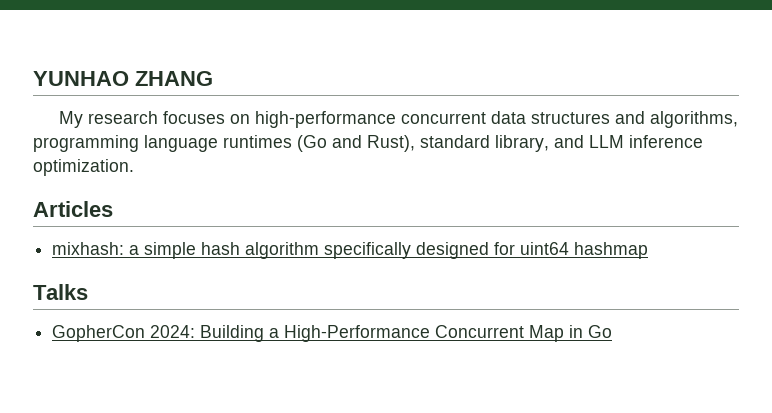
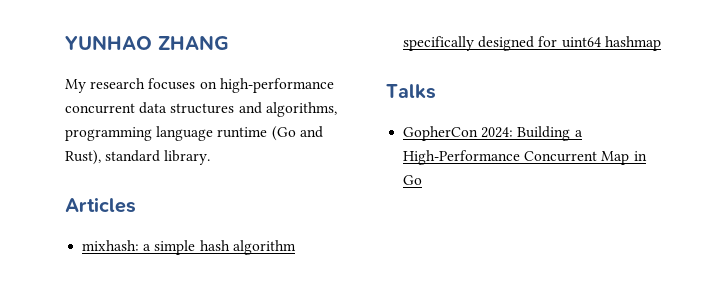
- My research focuses on high-performance concurrent data structures and algorithms, programming language runtimes (Go and Rust), standard library, and LLM inference optimization.
+ My research focuses on high-performance concurrent data structures and algorithms, programming language runtime (Go and Rust), standard library.

